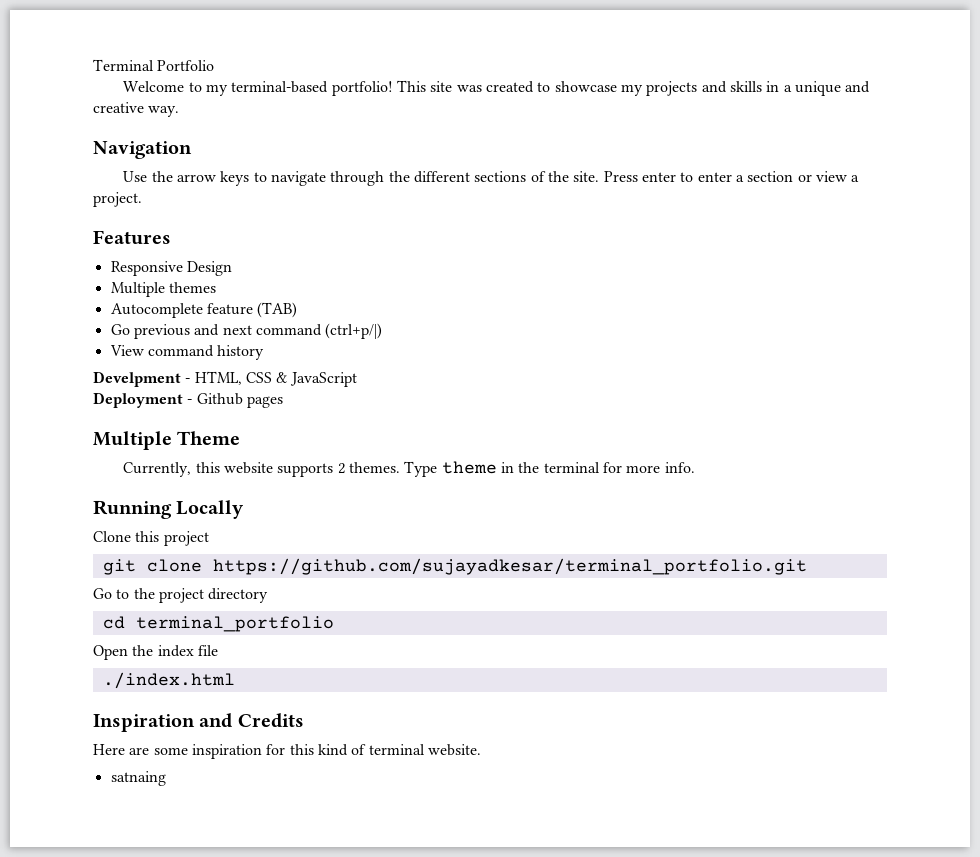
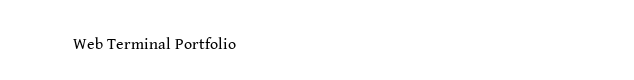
- Terminal Portfolio
+ Web Terminal Portfolio
- Welcome to my terminal-based portfolio! This site was created to showcase my projects and skills in a unique and creative way.
- Navigation
- Use the arrow keys to navigate through the different sections of the site. Press enter to enter a section or view a project.
- Features
- Responsive Design
- Multiple themes
- Autocomplete feature (TAB)
- Go previous and next command (ctrl+p/|)
- View command history
- Develpment - HTML, CSS & JavaScript
- Deployment - Github pages
- Multiple Theme
- Currently, this website supports 2 themes. Type theme in the terminal for more info.
- Running Locally
- Clone this project
- git clone https://github.com/sujayadkesar/terminal_portfolio.git
- Go to the project directory
- cd terminal_portfolio
- Open the index file
- ./index.html
- Inspiration and Credits
- Here are some inspiration for this kind of terminal website.
- satnaing

